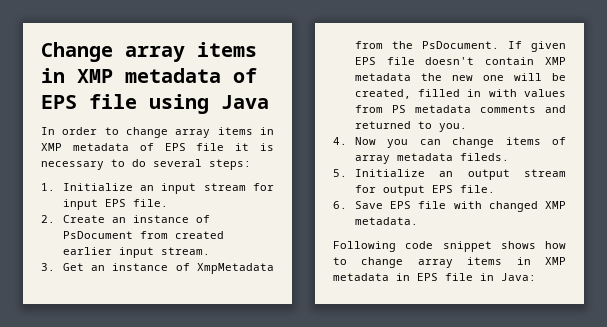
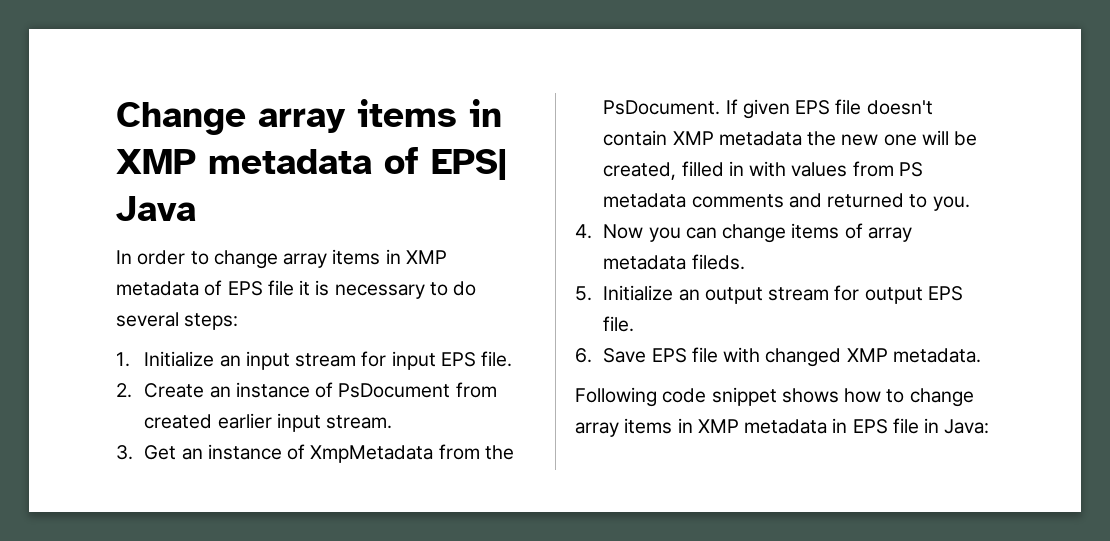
- Change array items in XMP metadata of EPS file using Java
+ Change array items in XMP metadata of EPS| Java

